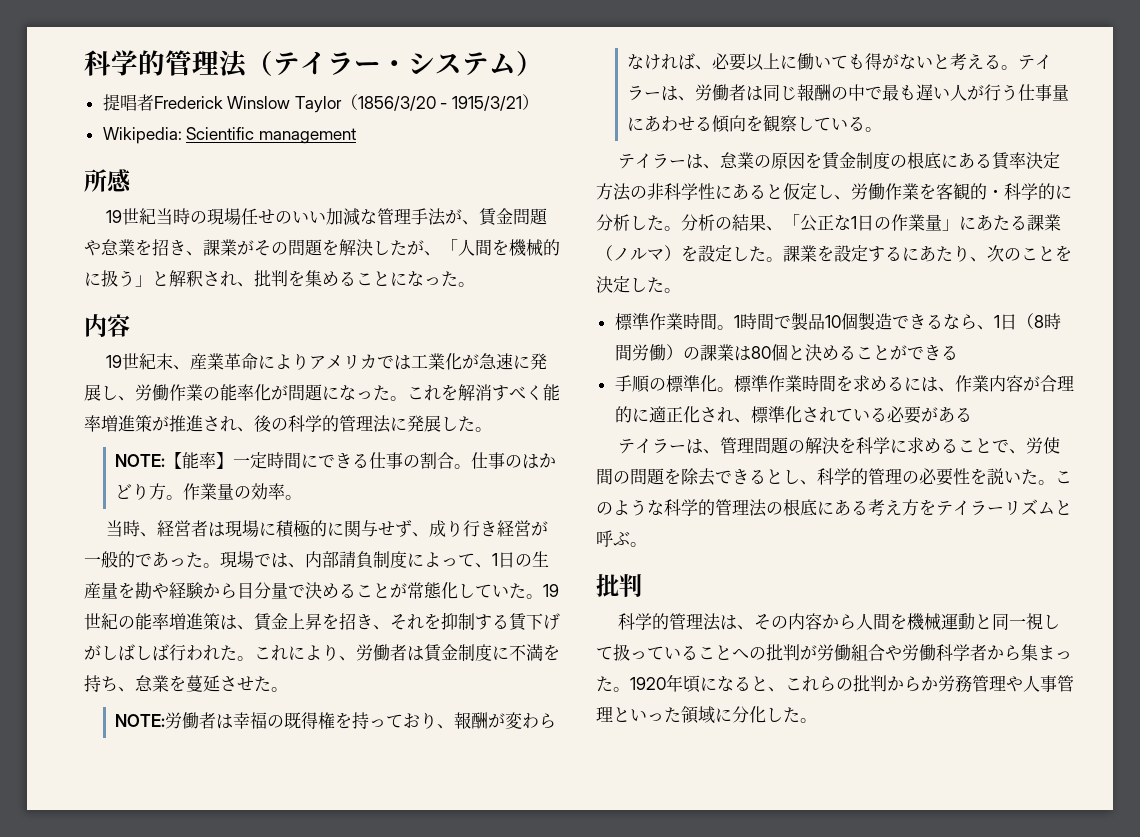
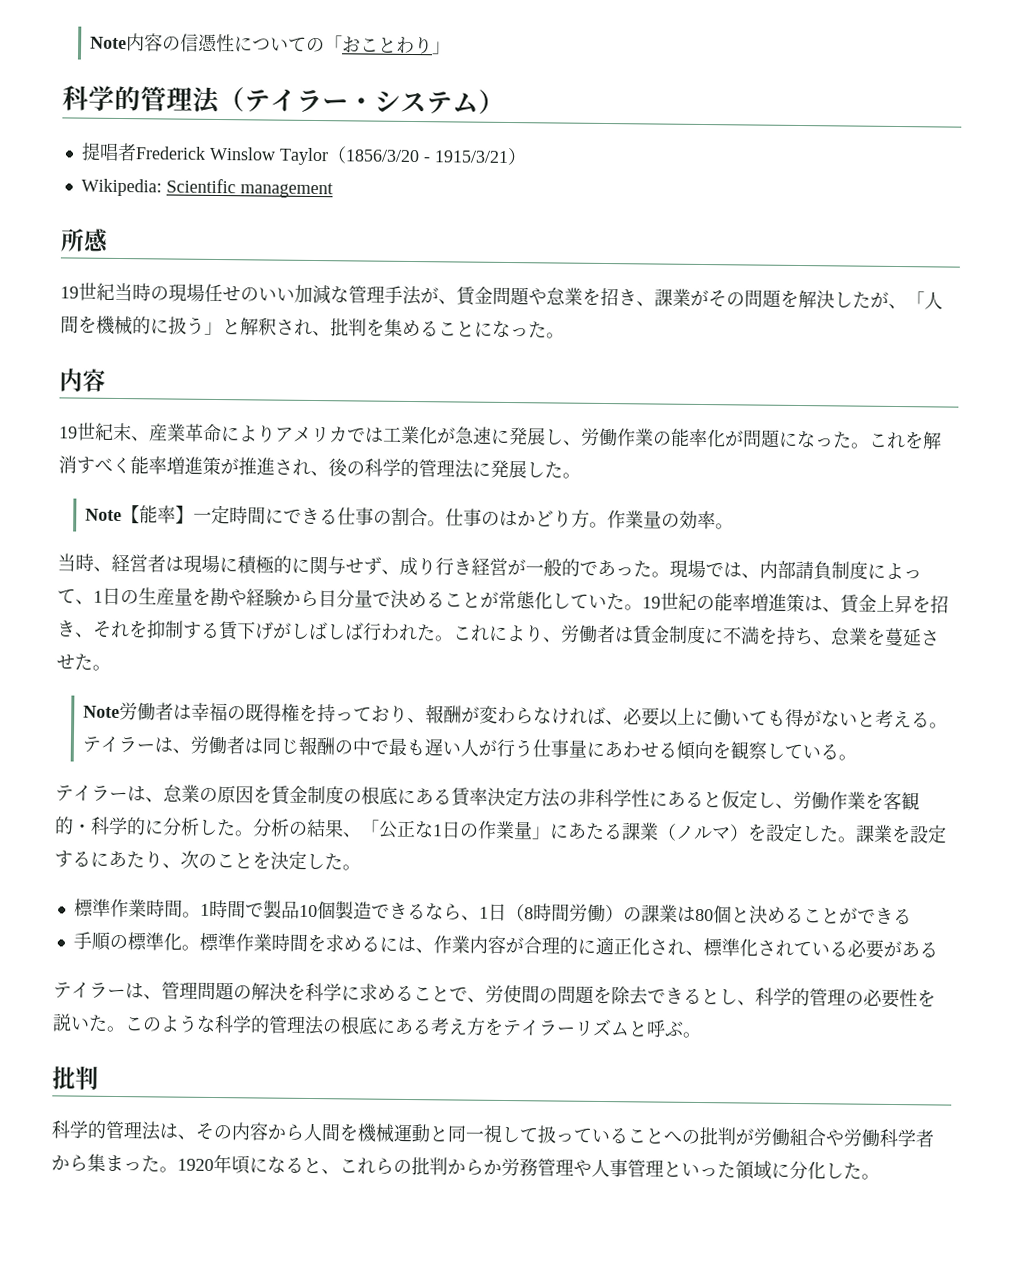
+ Note内容の信憑性についての「おことわり」
- NOTE:【能率】一定時間にできる仕事の割合。
+ Note【能率】一定時間にできる仕事の割合。
- NOTE:労働者は幸福の既得権を持っており、報酬が変わらなければ、必要以上に働いても得がないと考える。
+ Note労働者は幸福の既得権を持っており、報酬が変わらなければ、必要以上に働いても得がないと考える。

